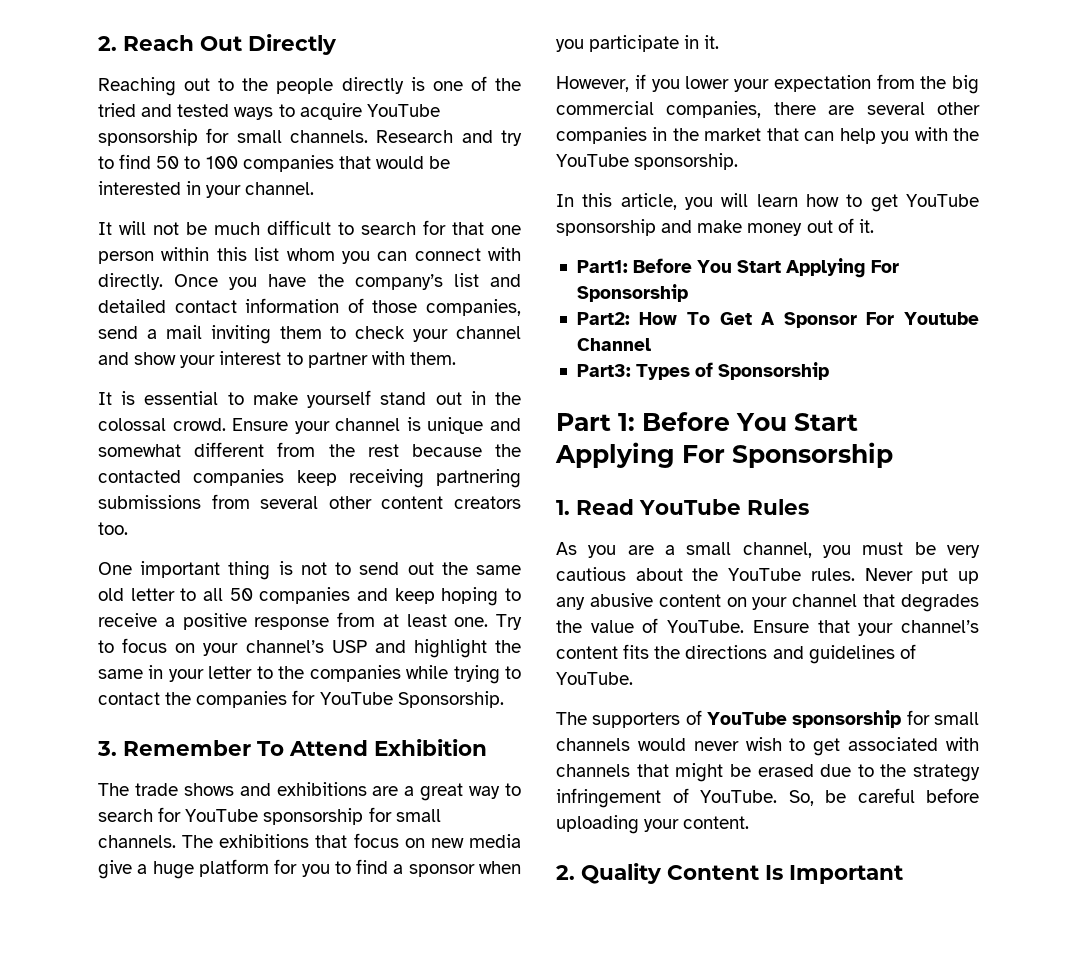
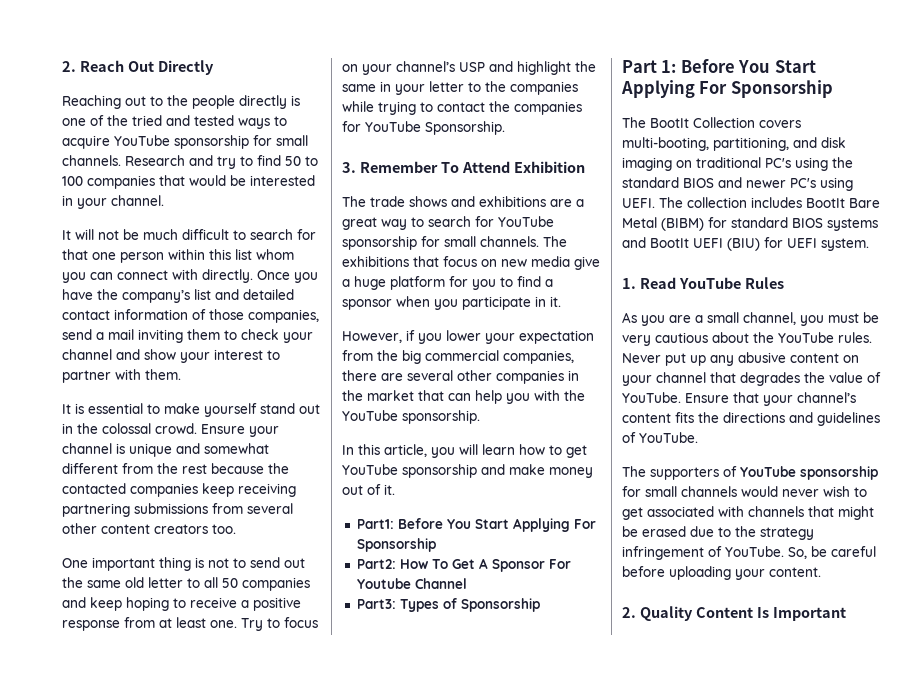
+ The BootIt Collection covers multi-booting, partitioning, and disk imaging on traditional PC's using the standard BIOS and newer PC's using UEFI. The collection includes BootIt Bare Metal (BIBM) for standard BIOS systems and BootIt UEFI (BIU) for UEFI system.

